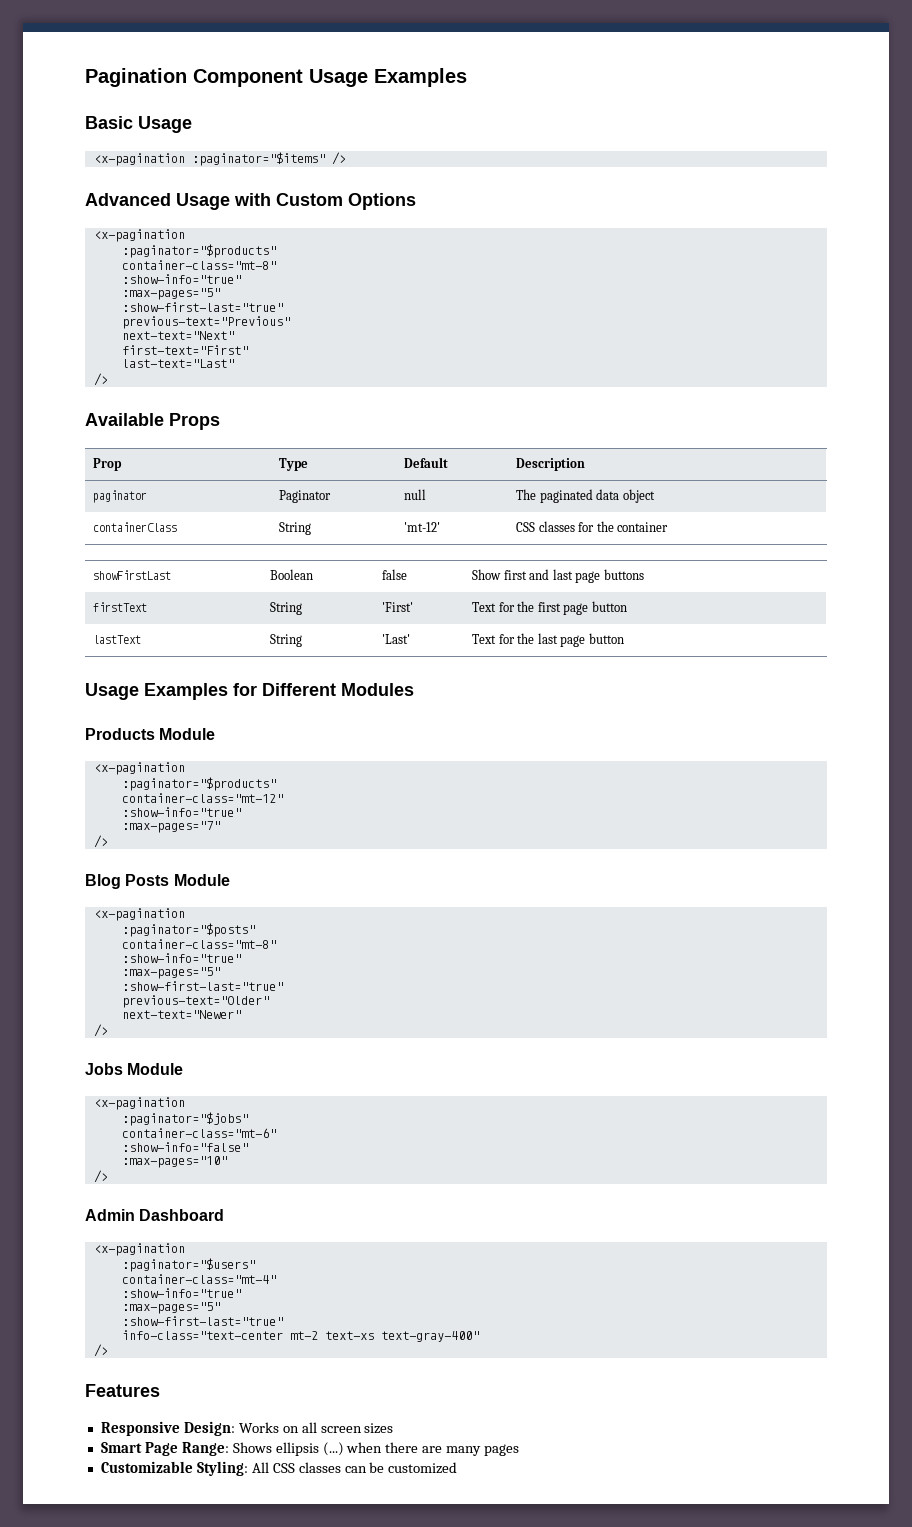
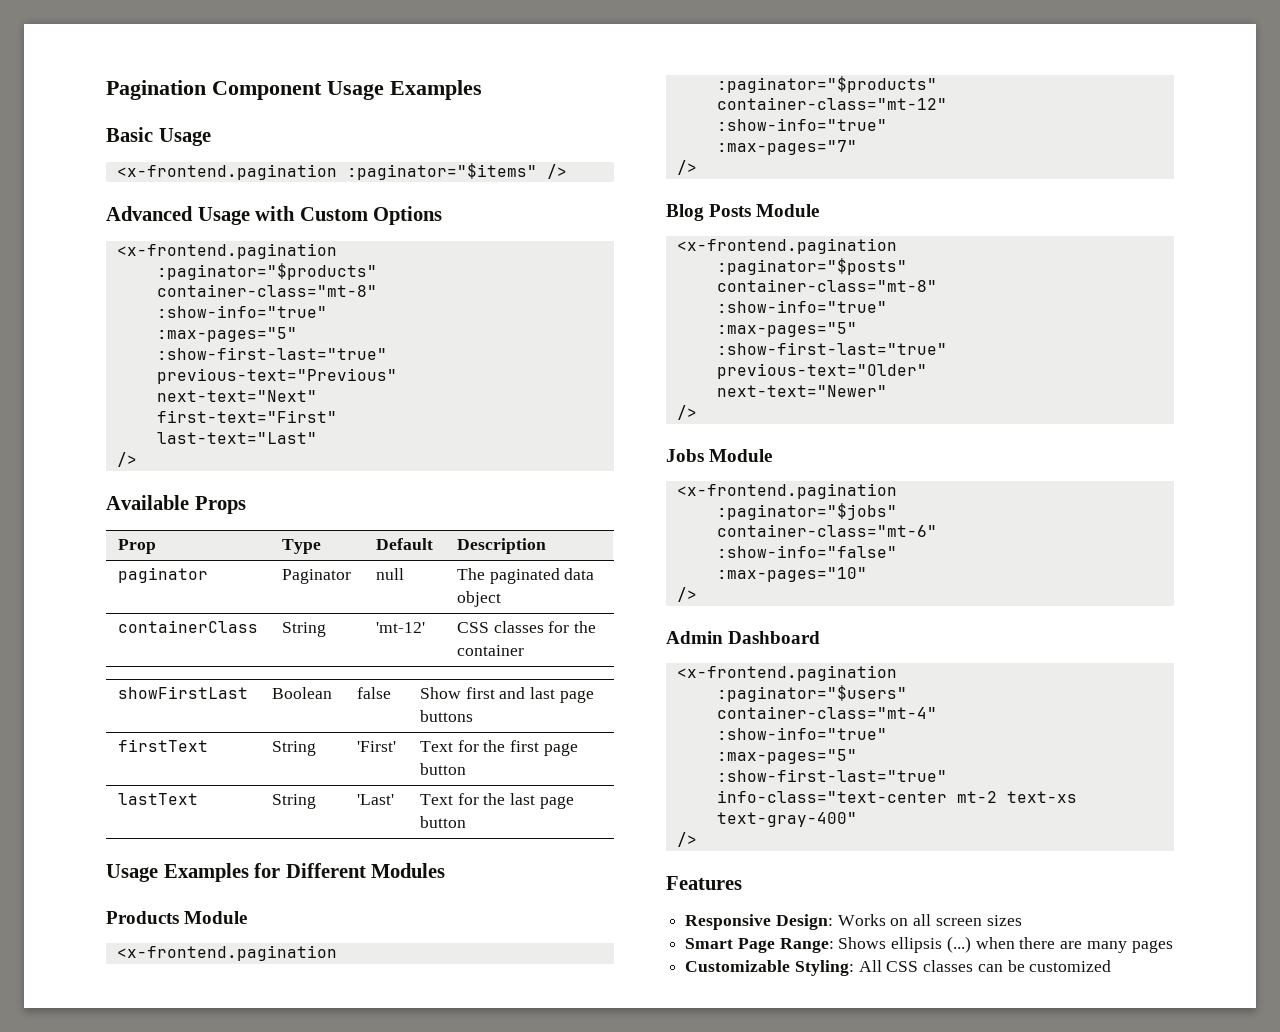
- <x-pagination :paginator="$items" />
+ <x-frontend.pagination :paginator="$items" />
  Advanced Usage with Custom Options
- <x-pagination
+ <x-frontend.pagination
  Products Module
- <x-pagination
+ <x-frontend.pagination
  Blog Posts Module
- <x-pagination
+ <x-frontend.pagination
  Jobs Module
- <x-pagination
+ <x-frontend.pagination
  Admin Dashboard
- <x-pagination
+ <x-frontend.pagination

